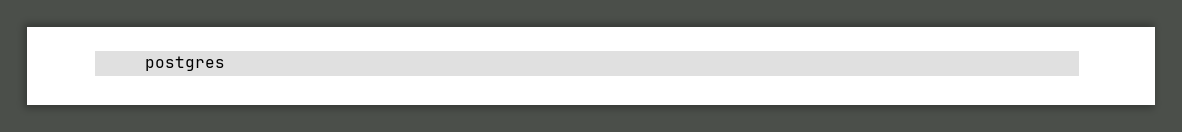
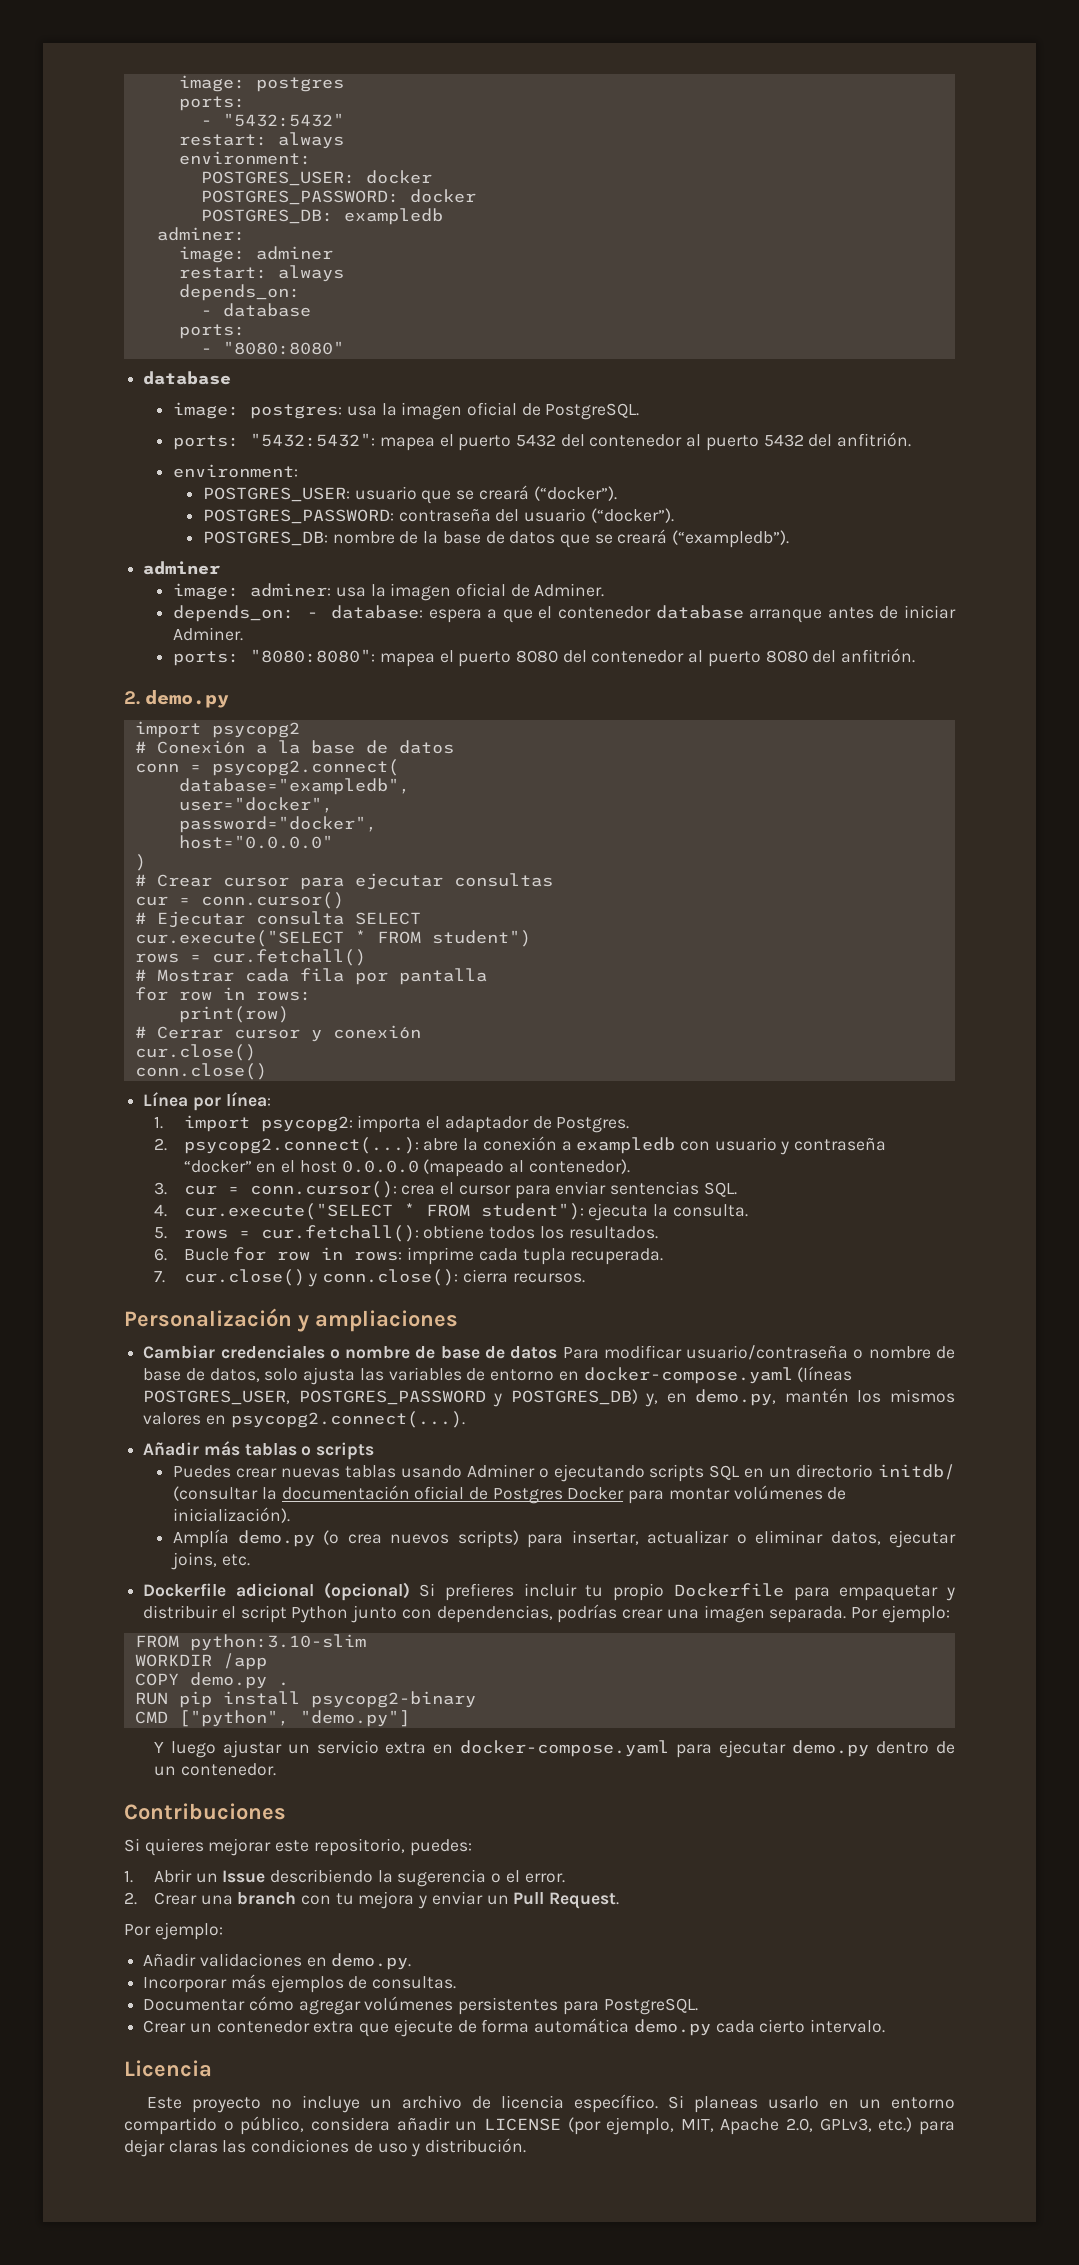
- postgres
+ image: postgres
+ ports:
+ - "5432:5432"
+ restart: always
+ environment:
+ POSTGRES_USER: docker
+ POSTGRES_PASSWORD: docker
+ POSTGRES_DB: exampledb
+ adminer:
+ image: adminer
+ restart: always
+ depends_on:
+ - database
+ ports:
+ - "8080:8080"
+ database
+ image: postgres: usa la imagen oficial de PostgreSQL.
+ ports: "5432:5432": mapea el puerto 5432 del contenedor al puerto 5432 del anfitrión.
+ environment:
+ POSTGRES_USER: usuario que se creará (“docker”).
+ POSTGRES_PASSWORD: contraseña del usuario (“docker”).
+ POSTGRES_DB: nombre de la base de datos que se creará (“exampledb”).
+ adminer
+ image: adminer: usa la imagen oficial de Adminer.
+ depends_on: - database: espera a que el contenedor database arranque antes de iniciar Adminer.
+ ports: "8080:8080": mapea el puerto 8080 del contenedor al puerto 8080 del anfitrión.
+ 2. demo.py
+ import psycopg2
+ # Conexión a la base de datos
+ conn = psycopg2.connect(
+ database="exampledb",
+ user="docker",
+ password="docker",
+ host="0.0.0.0"
+ )
+ # Crear cursor para ejecutar consultas
+ cur = conn.cursor()
+ # Ejecutar consulta SELECT
+ cur.execute("SELECT * FROM student")
+ rows = cur.fetchall()
+ # Mostrar cada fila por pantalla
+ for row in rows:
+ print(row)
+ # Cerrar cursor y conexión
+ cur.close()
+ conn.close()
+ Línea por línea:
+ 1. import psycopg2: importa el adaptador de Postgres.
+ 2. psycopg2.connect(...): abre la conexión a exampledb con usuario y contraseña “docker” en el host 0.0.0.0 (mapeado al contenedor).
+ 3. cur = conn.cursor(): crea el cursor para enviar sentencias SQL.
+ 4. cur.execute("SELECT * FROM student"): ejecuta la consulta.
+ 5. rows = cur.fetchall(): obtiene todos los resultados.
+ 6. Bucle for row in rows: imprime cada tupla recuperada.
+ 7. cur.close() y conn.close(): cierra recursos.
+ Personalización y ampliaciones
+ Cambiar credenciales o nombre de base de datos Para modificar usuario/contraseña o nombre de base de datos, solo ajusta las variables de entorno en docker-compose.yaml (líneas POSTGRES_USER, POSTGRES_PASSWORD y POSTGRES_DB) y, en demo.py, mantén los mismos valores en psycopg2.connect(...).
+ Añadir más tablas o scripts
+ Puedes crear nuevas tablas usando Adminer o ejecutando scripts SQL en un directorio initdb/ (consultar la documentación oficial de Postgres Docker para montar volúmenes de inicialización).
+ Amplía demo.py (o crea nuevos scripts) para insertar, actualizar o eliminar datos, ejecutar joins, etc.
+ Dockerfile adicional (opcional) Si prefieres incluir tu propio Dockerfile para empaquetar y distribuir el script Python junto con dependencias, podrías crear una imagen separada. Por ejemplo:
+ FROM python:3.10-slim
+ WORKDIR /app
+ COPY demo.py .
+ RUN pip install psycopg2-binary
+ CMD ["python", "demo.py"]
+ Y luego ajustar un servicio extra en docker-compose.yaml para ejecutar demo.py dentro de un contenedor.
+ Contribuciones
+ Si quieres mejorar este repositorio, puedes:
+ 1. Abrir un Issue describiendo la sugerencia o el error.
+ 2. Crear una branch con tu mejora y enviar un Pull Request.
+ Por ejemplo:
+ Añadir validaciones en demo.py.
+ Incorporar más ejemplos de consultas.
+ Documentar cómo agregar volúmenes persistentes para PostgreSQL.
+ Crear un contenedor extra que ejecute de forma automática demo.py cada cierto intervalo.
+ Licencia
+ Este proyecto no incluye un archivo de licencia específico. Si planeas usarlo en un entorno compartido o público, considera añadir un LICENSE (por ejemplo, MIT, Apache 2.0, GPLv3, etc.) para dejar claras las condiciones de uso y distribución.

